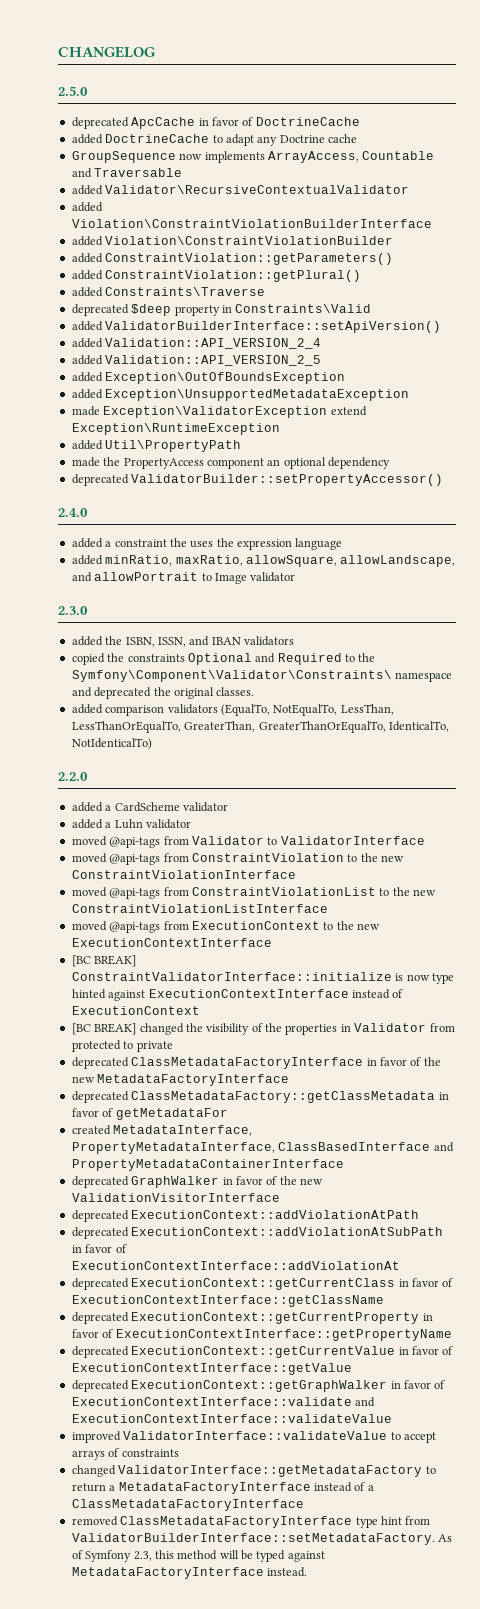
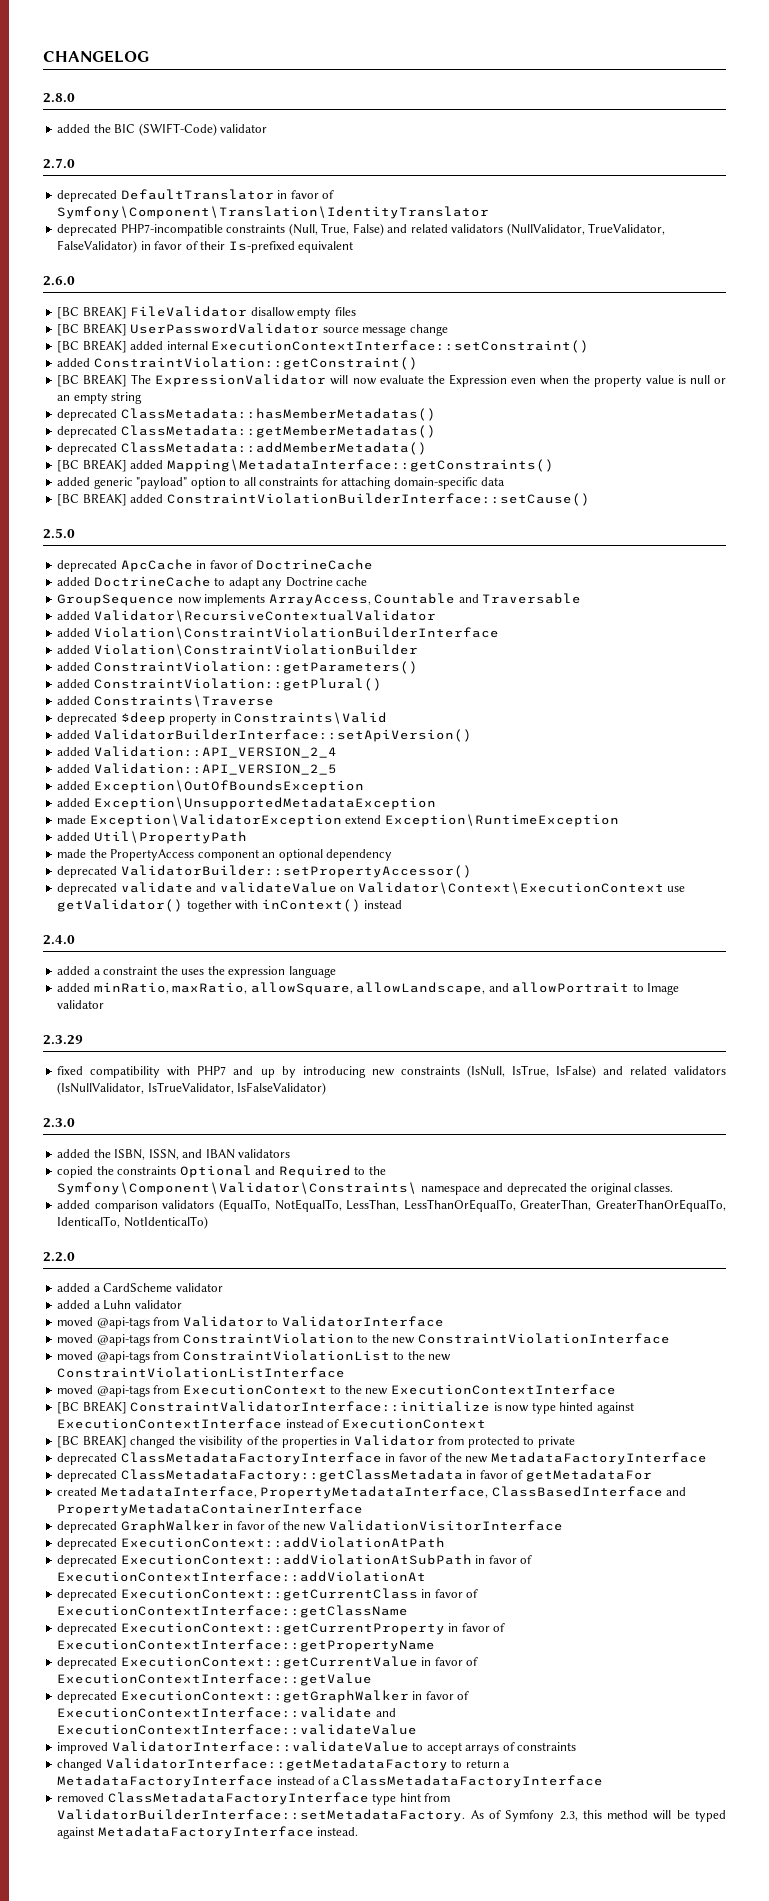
+ 2.8.0
+ added the BIC (SWIFT-Code) validator
+ 2.7.0
+ deprecated DefaultTranslator in favor of Symfony\Component\Translation\IdentityTranslator
+ deprecated PHP7-incompatible constraints (Null, True, False) and related validators (NullValidator, TrueValidator, FalseValidator) in favor of their Is-prefixed equivalent
+ 2.6.0
+ [BC BREAK] FileValidator disallow empty files
+ [BC BREAK] UserPasswordValidator source message change
+ [BC BREAK] added internal ExecutionContextInterface::setConstraint()
+ added ConstraintViolation::getConstraint()
+ [BC BREAK] The ExpressionValidator will now evaluate the Expression even when the property value is null or an empty string
+ deprecated ClassMetadata::hasMemberMetadatas()
+ deprecated ClassMetadata::getMemberMetadatas()
+ deprecated ClassMetadata::addMemberMetadata()
+ [BC BREAK] added Mapping\MetadataInterface::getConstraints()
+ added generic "payload" option to all constraints for attaching domain-specific data
+ [BC BREAK] added ConstraintViolationBuilderInterface::setCause()
+ deprecated validate and validateValue on Validator\Context\ExecutionContext use getValidator() together with inContext() instead
+ 2.3.29
+ fixed compatibility with PHP7 and up by introducing new constraints (IsNull, IsTrue, IsFalse) and related validators (IsNullValidator, IsTrueValidator, IsFalseValidator)

